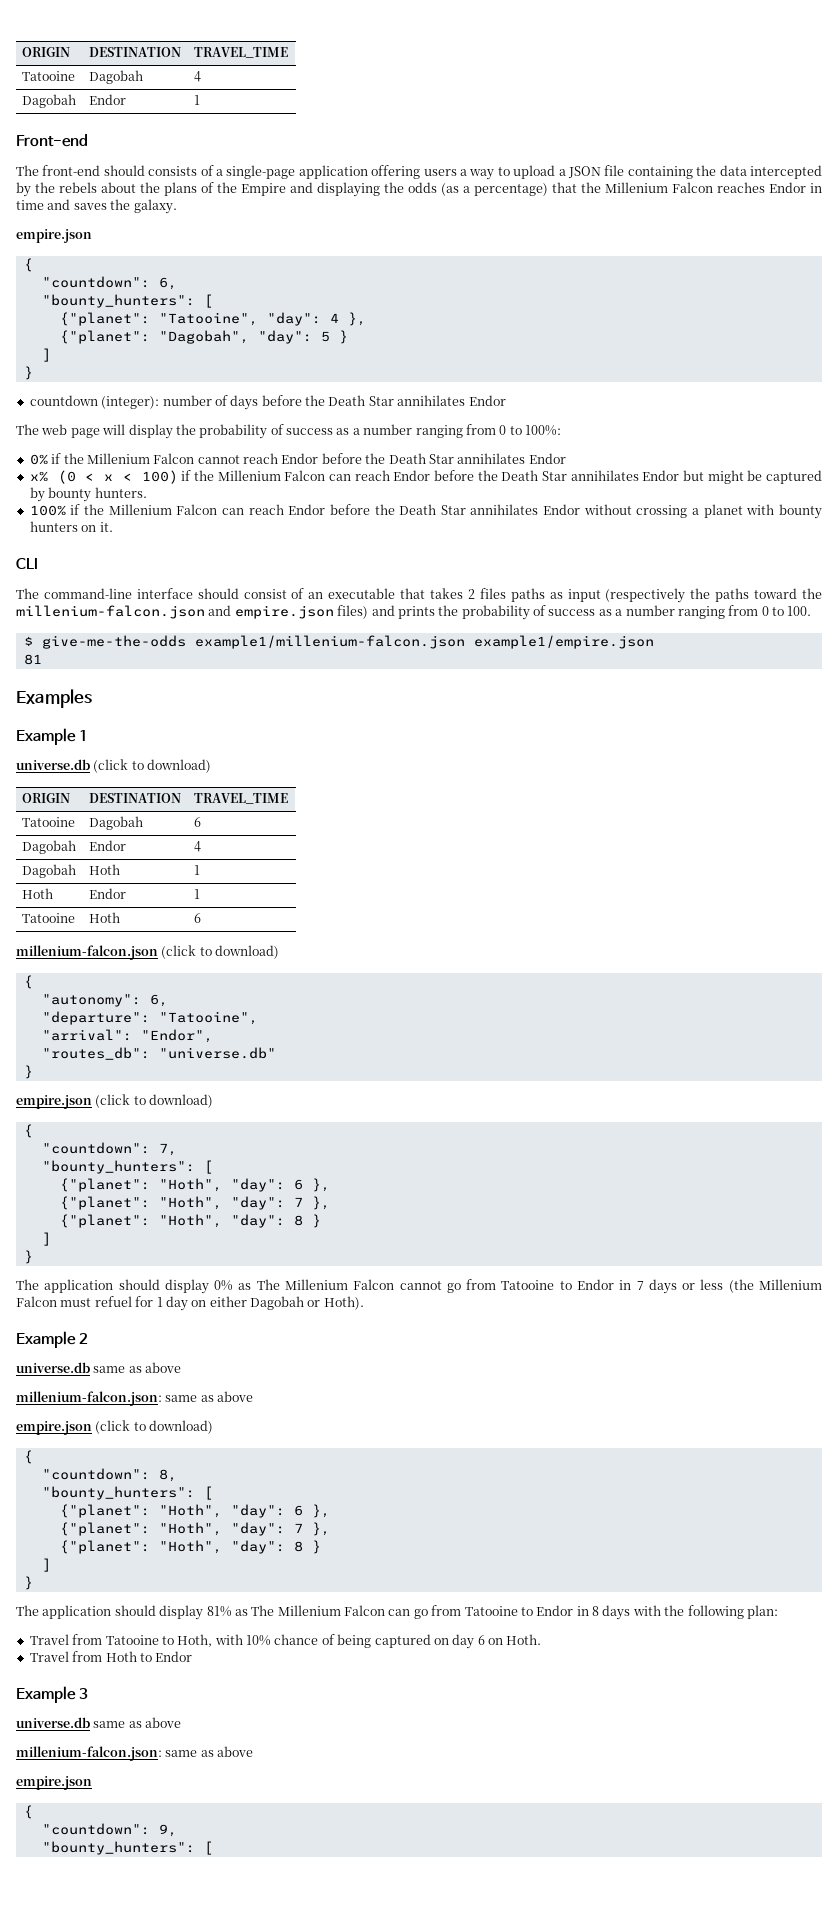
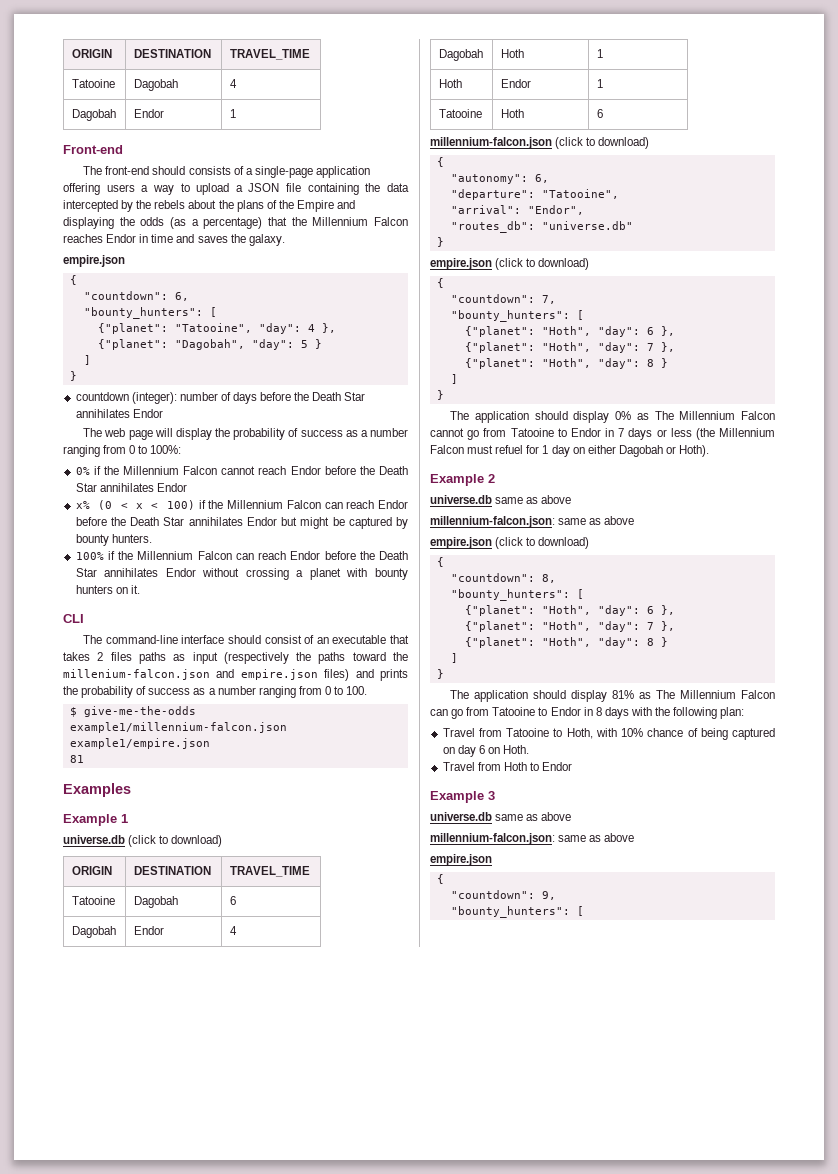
- The front-end should consists of a single-page application offering users a way to upload a JSON file containing the data intercepted by the rebels about the plans of the Empire and displaying the odds (as a percentage) that the Millenium Falcon reaches Endor in time and saves the galaxy.
+ The front-end should consists of a single-page application offering users a way to upload a JSON file containing the data intercepted by the rebels about the plans of the Empire and displaying the odds (as a percentage) that the Millennium Falcon reaches Endor in time and saves the galaxy.
- 0% if the Millenium Falcon cannot reach Endor before the Death Star annihilates Endor
+ 0% if the Millennium Falcon cannot reach Endor before the Death Star annihilates Endor
- x% (0 < x < 100) if the Millenium Falcon can reach Endor before the Death Star annihilates Endor but might be captured by bounty hunters.
+ x% (0 < x < 100) if the Millennium Falcon can reach Endor before the Death Star annihilates Endor but might be captured by bounty hunters.
- 100% if the Millenium Falcon can reach Endor before the Death Star annihilates Endor without crossing a planet with bounty hunters on it.
+ 100% if the Millennium Falcon can reach Endor before the Death Star annihilates Endor without crossing a planet with bounty hunters on it.
- $ give-me-the-odds example1/millenium-falcon.json example1/empire.json
+ $ give-me-the-odds example1/millennium-falcon.json example1/empire.json
- millenium-falcon.json (click to download)
+ millennium-falcon.json (click to download)
- The application should display 0% as The Millenium Falcon cannot go from Tatooine to Endor in 7 days or less (the Millenium Falcon must refuel for 1 day on either Dagobah or Hoth).
+ The application should display 0% as The Millennium Falcon cannot go from Tatooine to Endor in 7 days or less (the Millennium Falcon must refuel for 1 day on either Dagobah or Hoth).
  Example 2
  universe.db same as above
- millenium-falcon.json: same as above
+ millennium-falcon.json: same as above
- The application should display 81% as The Millenium Falcon can go from Tatooine to Endor in 8 days with the following plan:
+ The application should display 81% as The Millennium Falcon can go from Tatooine to Endor in 8 days with the following plan:
  Example 3
  universe.db same as above
- millenium-falcon.json: same as above
+ millennium-falcon.json: same as above

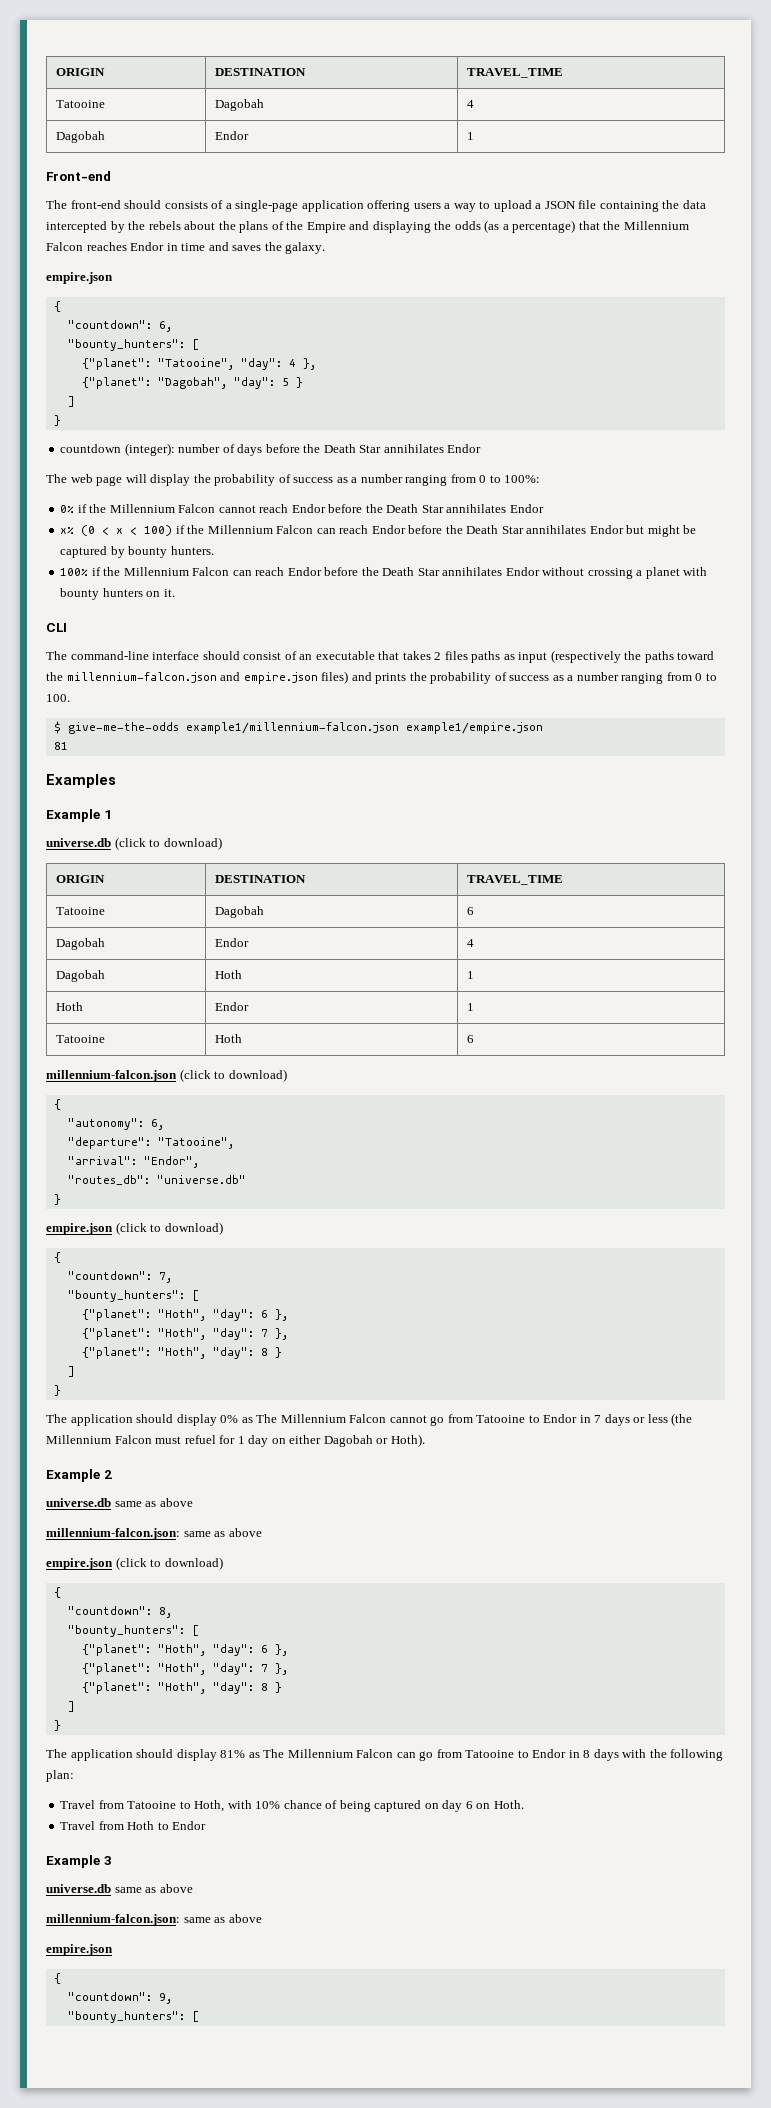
- The command-line interface should consist of an executable that takes 2 files paths as input (respectively the paths toward the millenium-falcon.json and empire.json files) and prints the probability of success as a number ranging from 0 to 100.
+ The command-line interface should consist of an executable that takes 2 files paths as input (respectively the paths toward the millennium-falcon.json and empire.json files) and prints the probability of success as a number ranging from 0 to 100.

